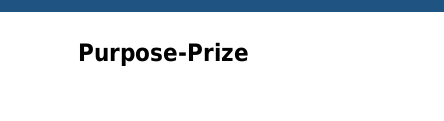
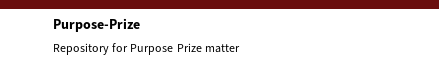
+ Repository for Purpose Prize matter

